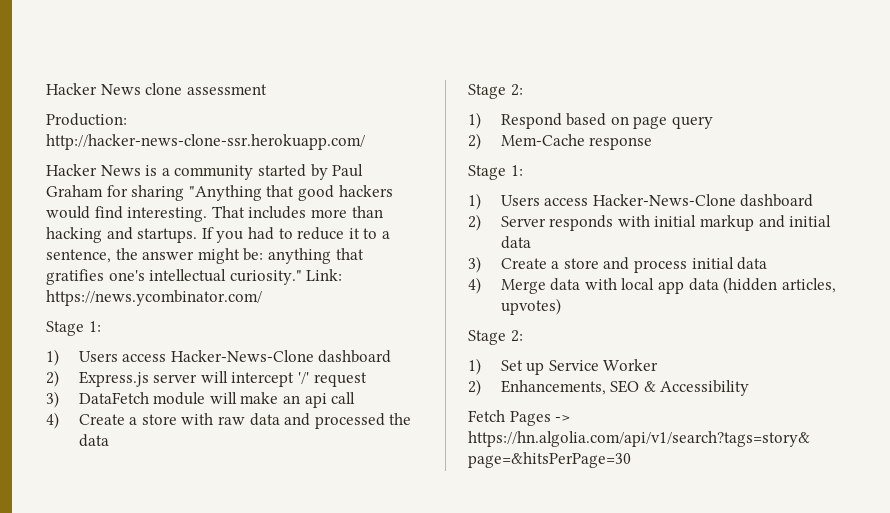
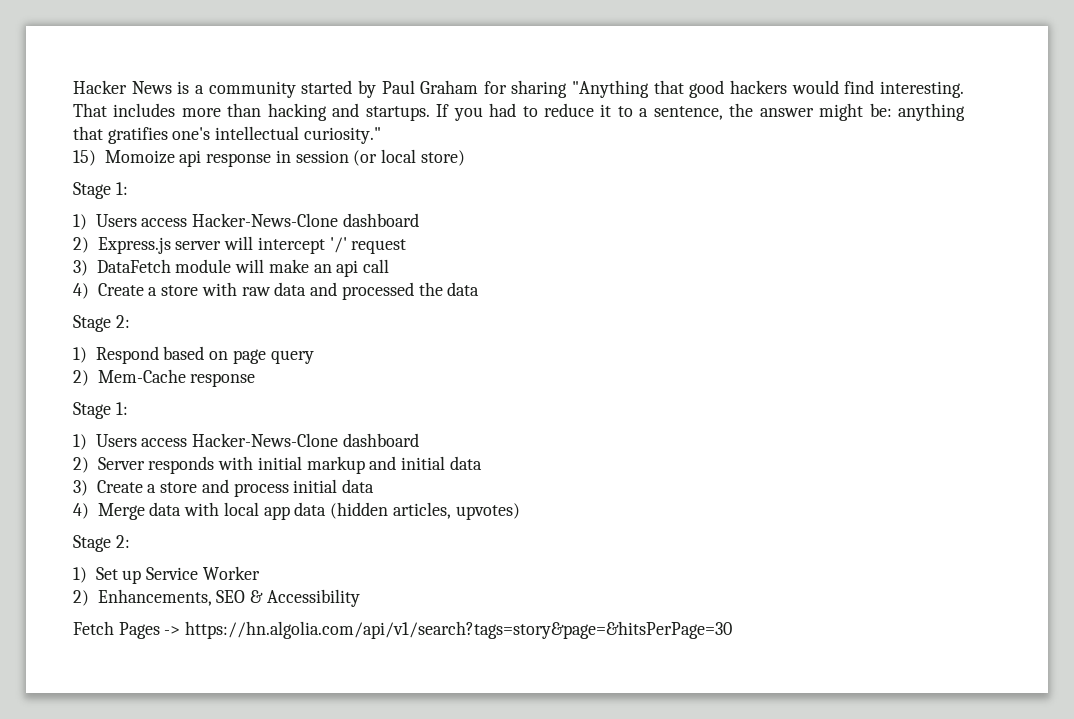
- Hacker News clone assessment
- Production: http://hacker-news-clone-ssr.herokuapp.com/
- If you had to reduce it to a sentence, the answer might be: anything that gratifies one's intellectual curiosity." Link: https://news.ycombinator.com/
+ If you had to reduce it to a sentence, the answer might be: anything that gratifies one's intellectual curiosity."
+ 15) Momoize api response in session (or local store)

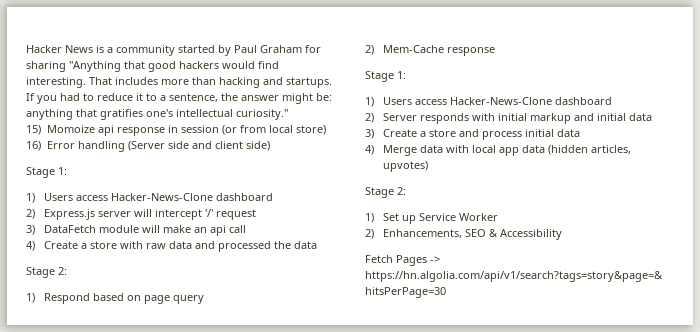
- 15) Momoize api response in session (or local store)
+ 15) Momoize api response in session (or from local store)
+ 16) Error handling (Server side and client side)

